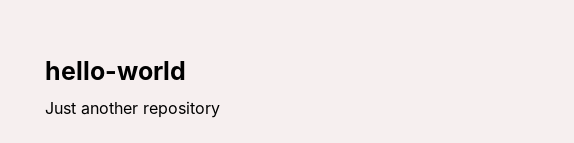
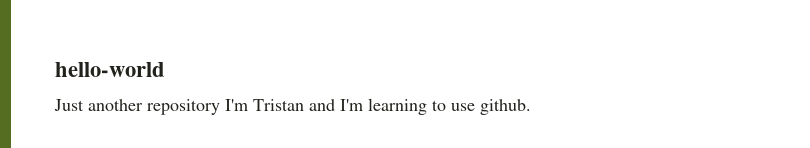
- Just another repository
+ Just another repository I'm Tristan and I'm learning to use github.

